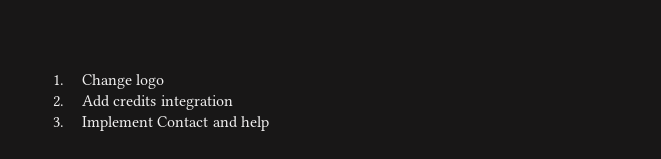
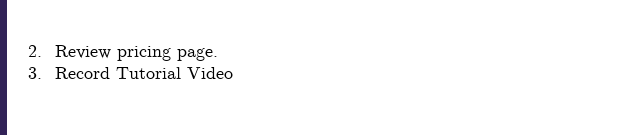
- 1. Change logo
- 2. Add credits integration
- 3. Implement Contact and help
+ 2. Review pricing page.
+ 3. Record Tutorial Video

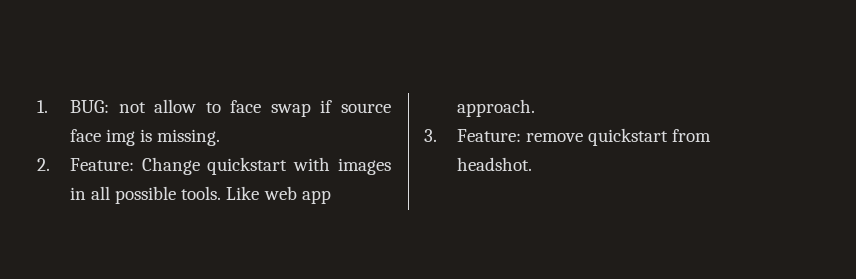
- 2. Review pricing page.
- 3. Record Tutorial Video
+ 1. BUG: not allow to face swap if source face img is missing.
+ 2. Feature: Change quickstart with images in all possible tools. Like web app approach.
+ 3. Feature: remove quickstart from headshot.

